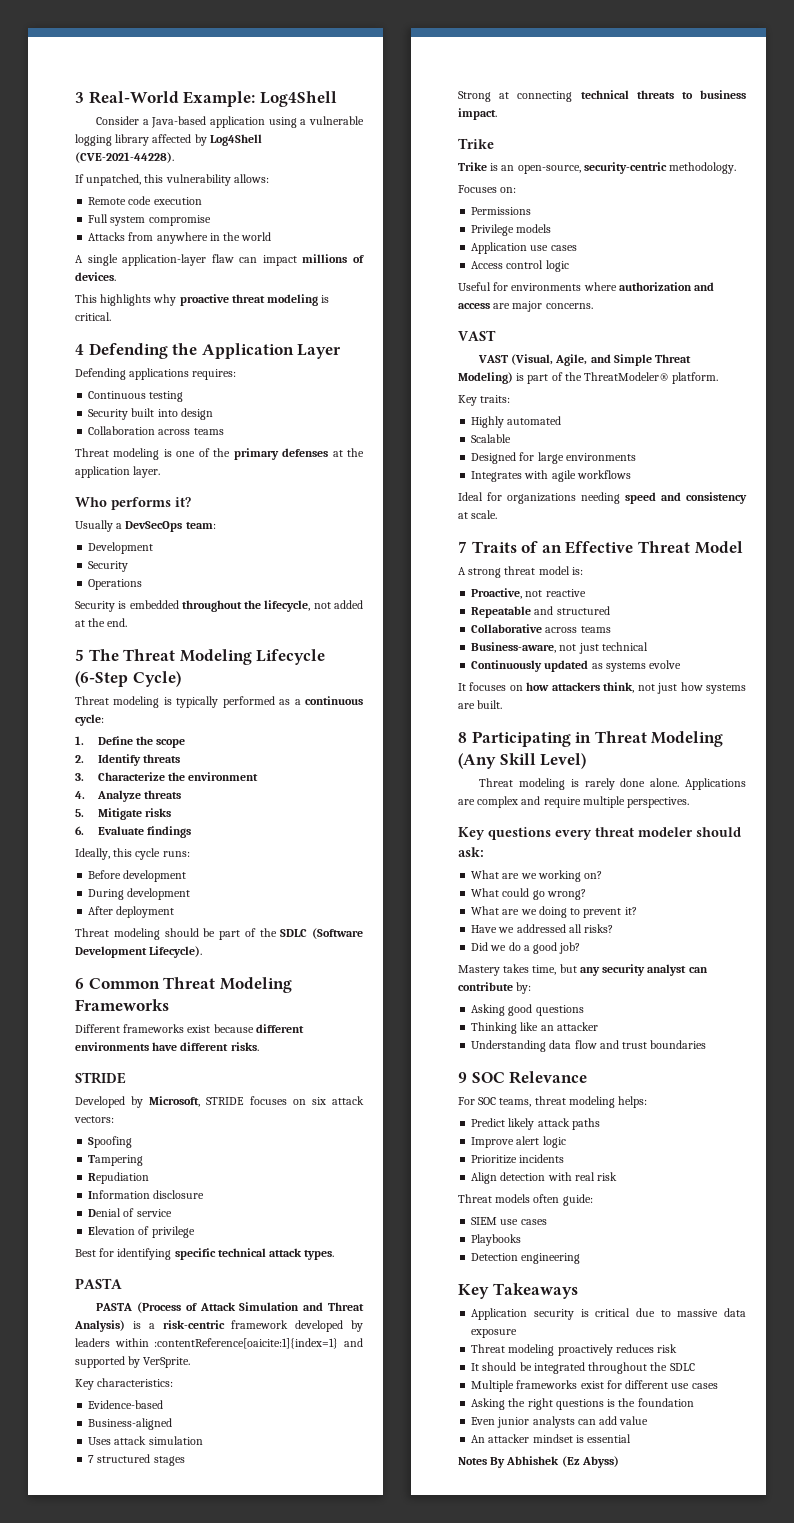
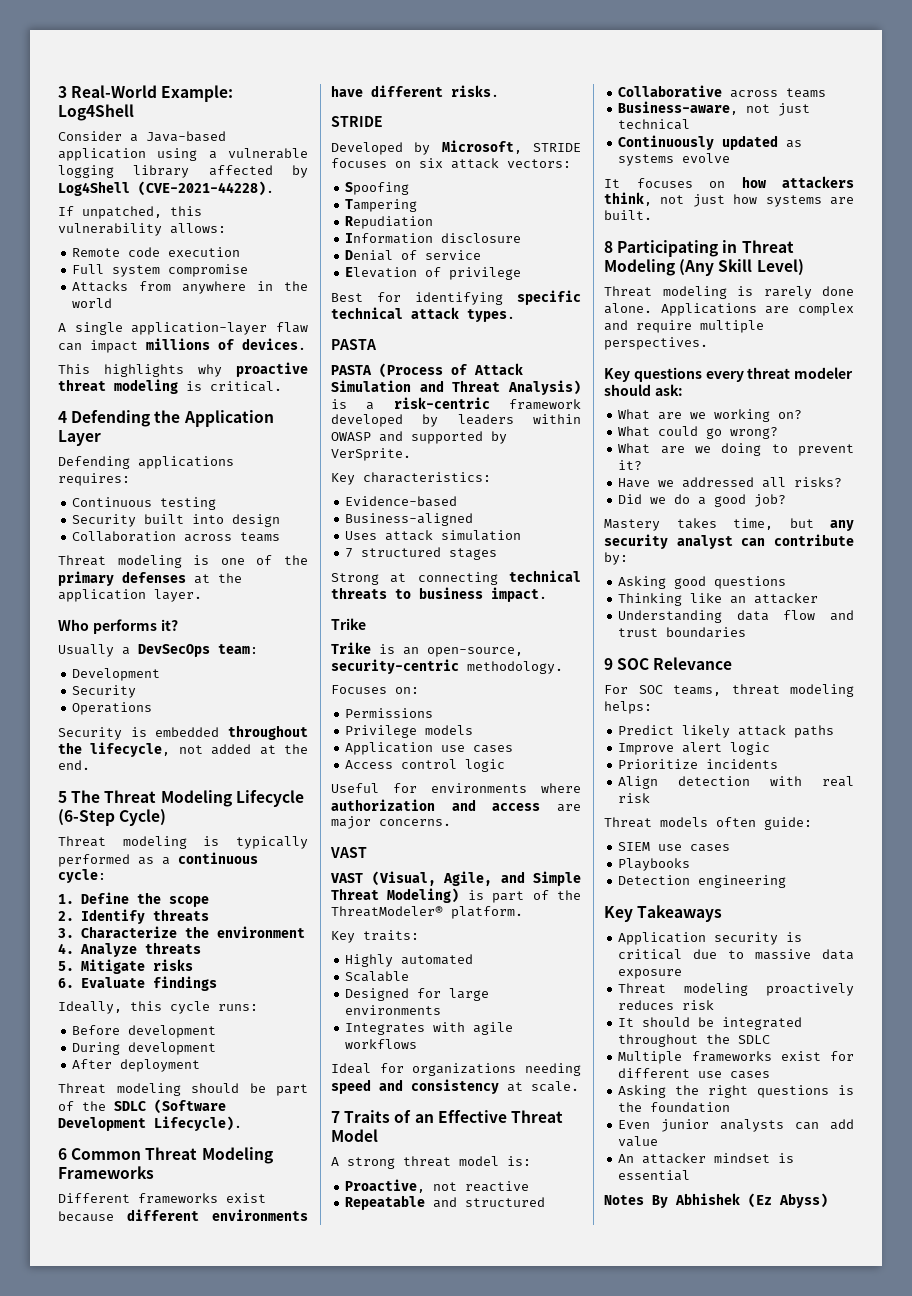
- PASTA (Process of Attack Simulation and Threat Analysis) is a risk-centric framework developed by leaders within :contentReference[oaicite:1]{index=1} and supported by VerSprite.
+ PASTA (Process of Attack Simulation and Threat Analysis) is a risk-centric framework developed by leaders within OWASP and supported by VerSprite.

